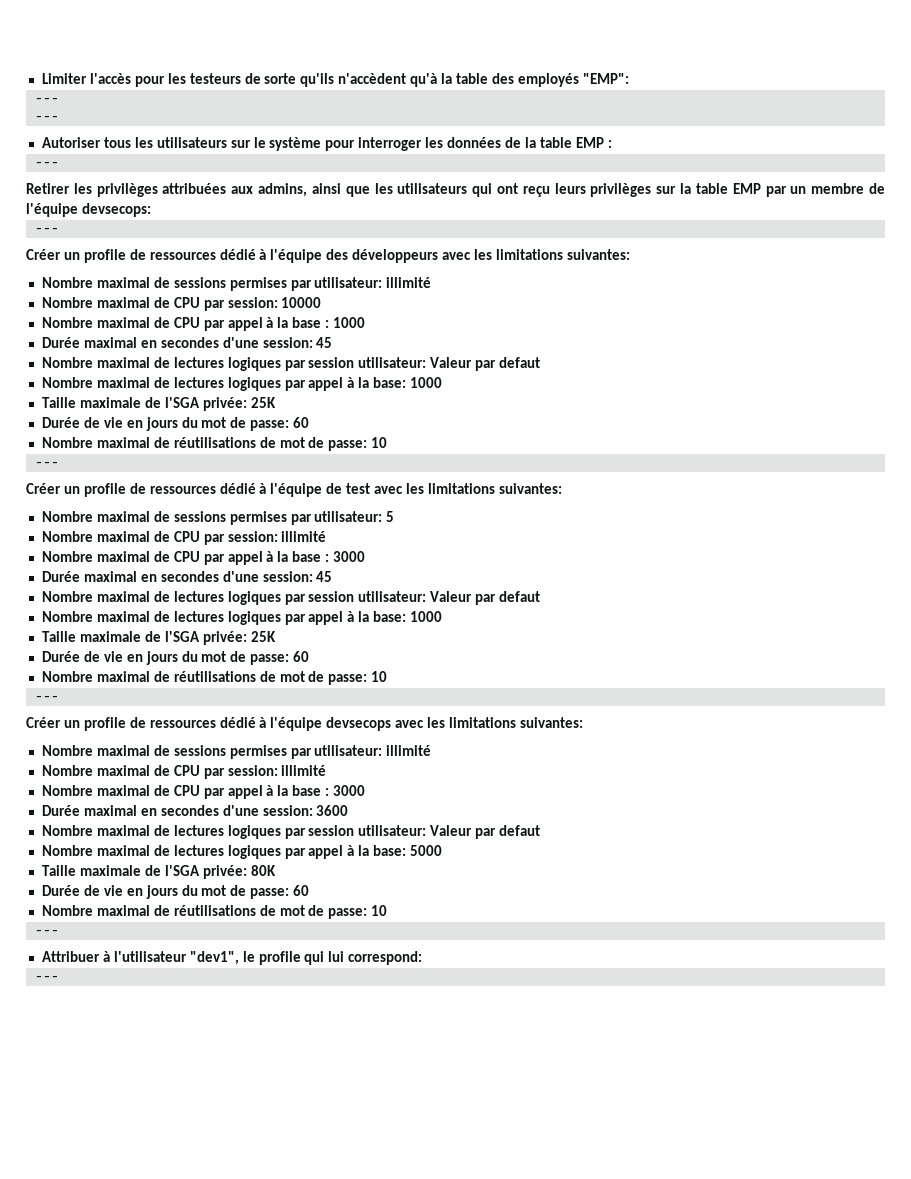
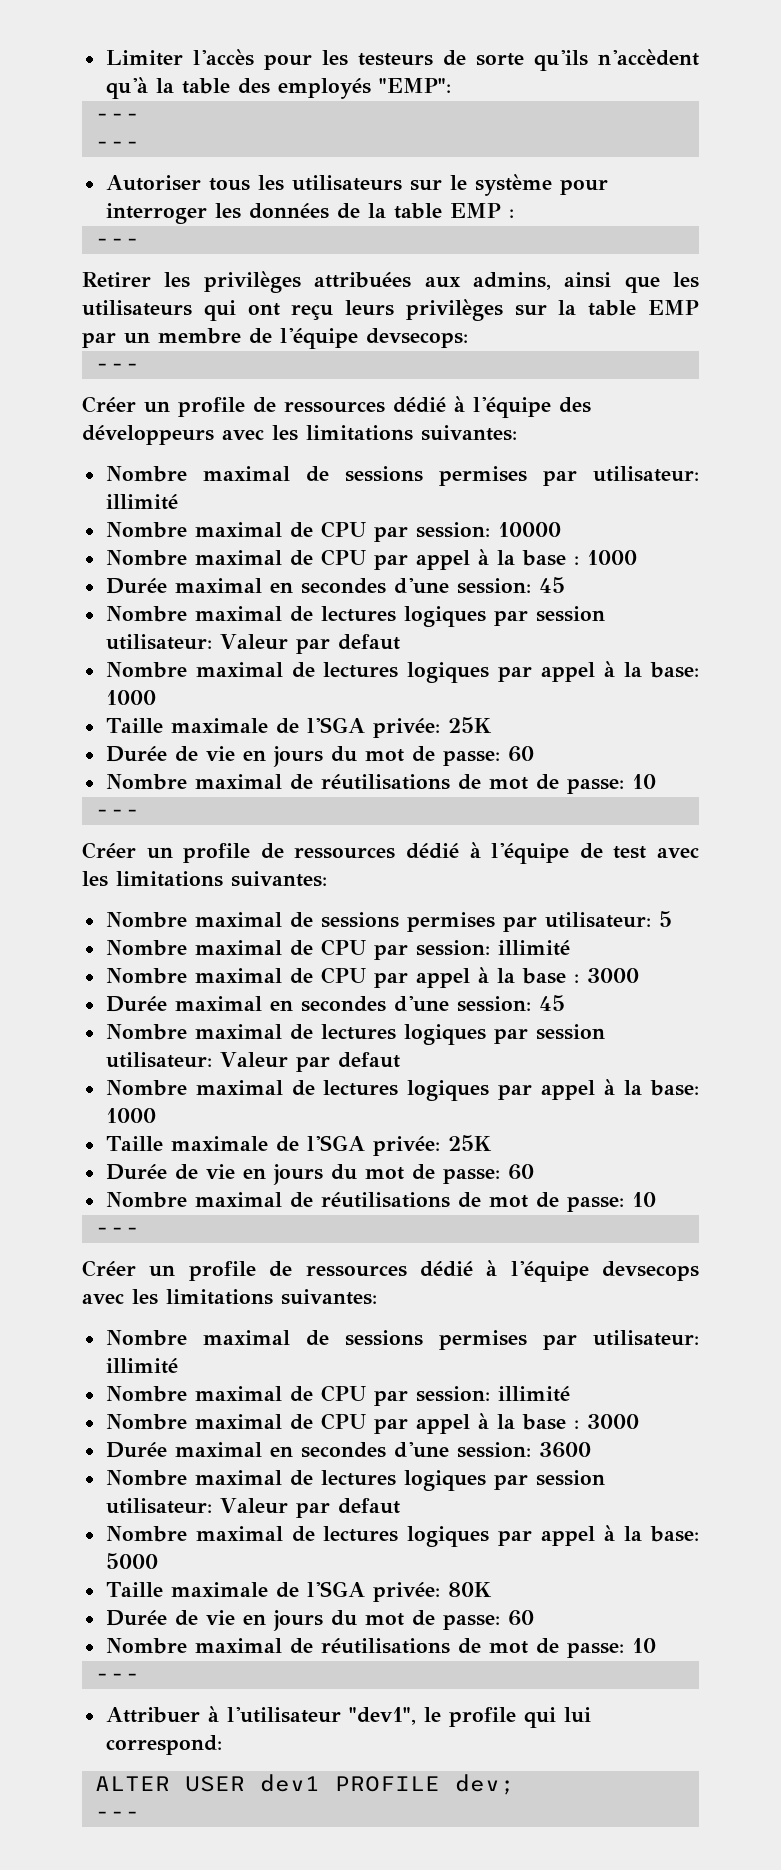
+ ALTER USER dev1 PROFILE dev;

